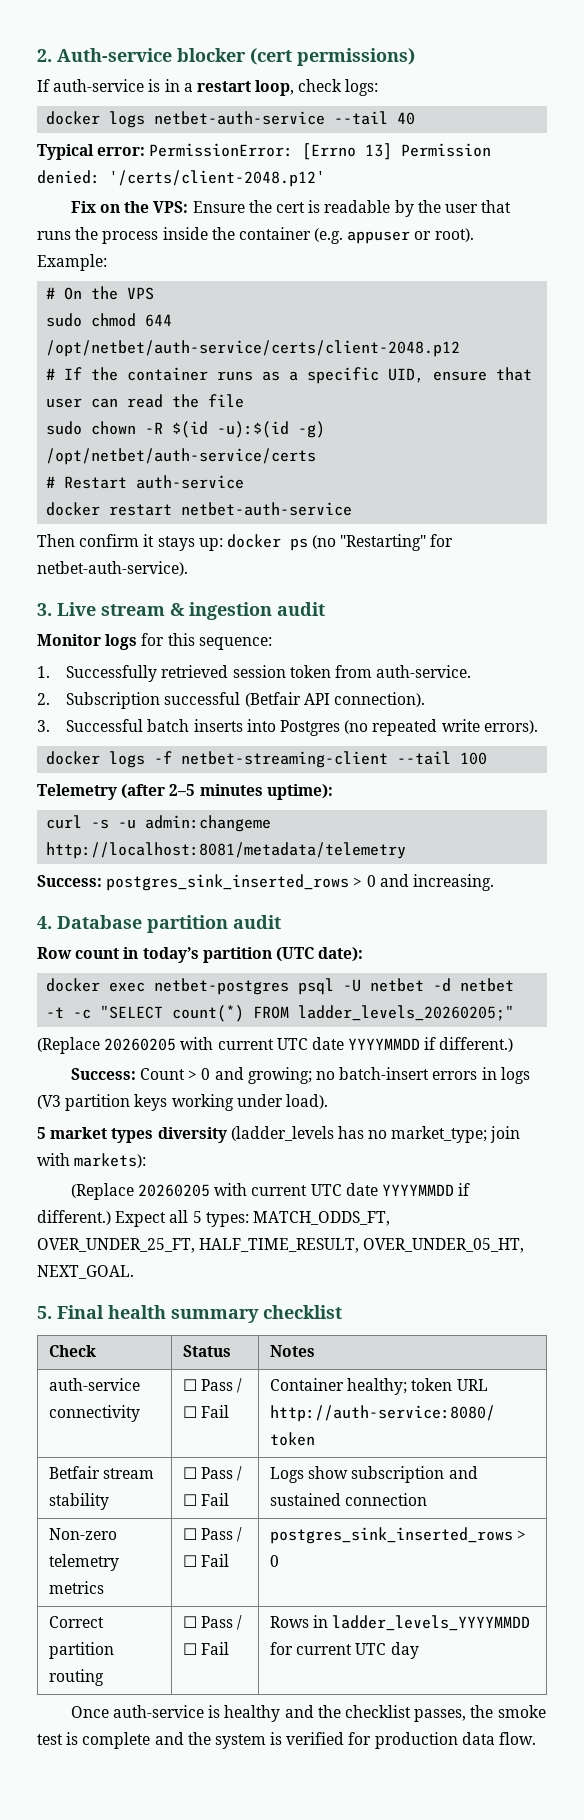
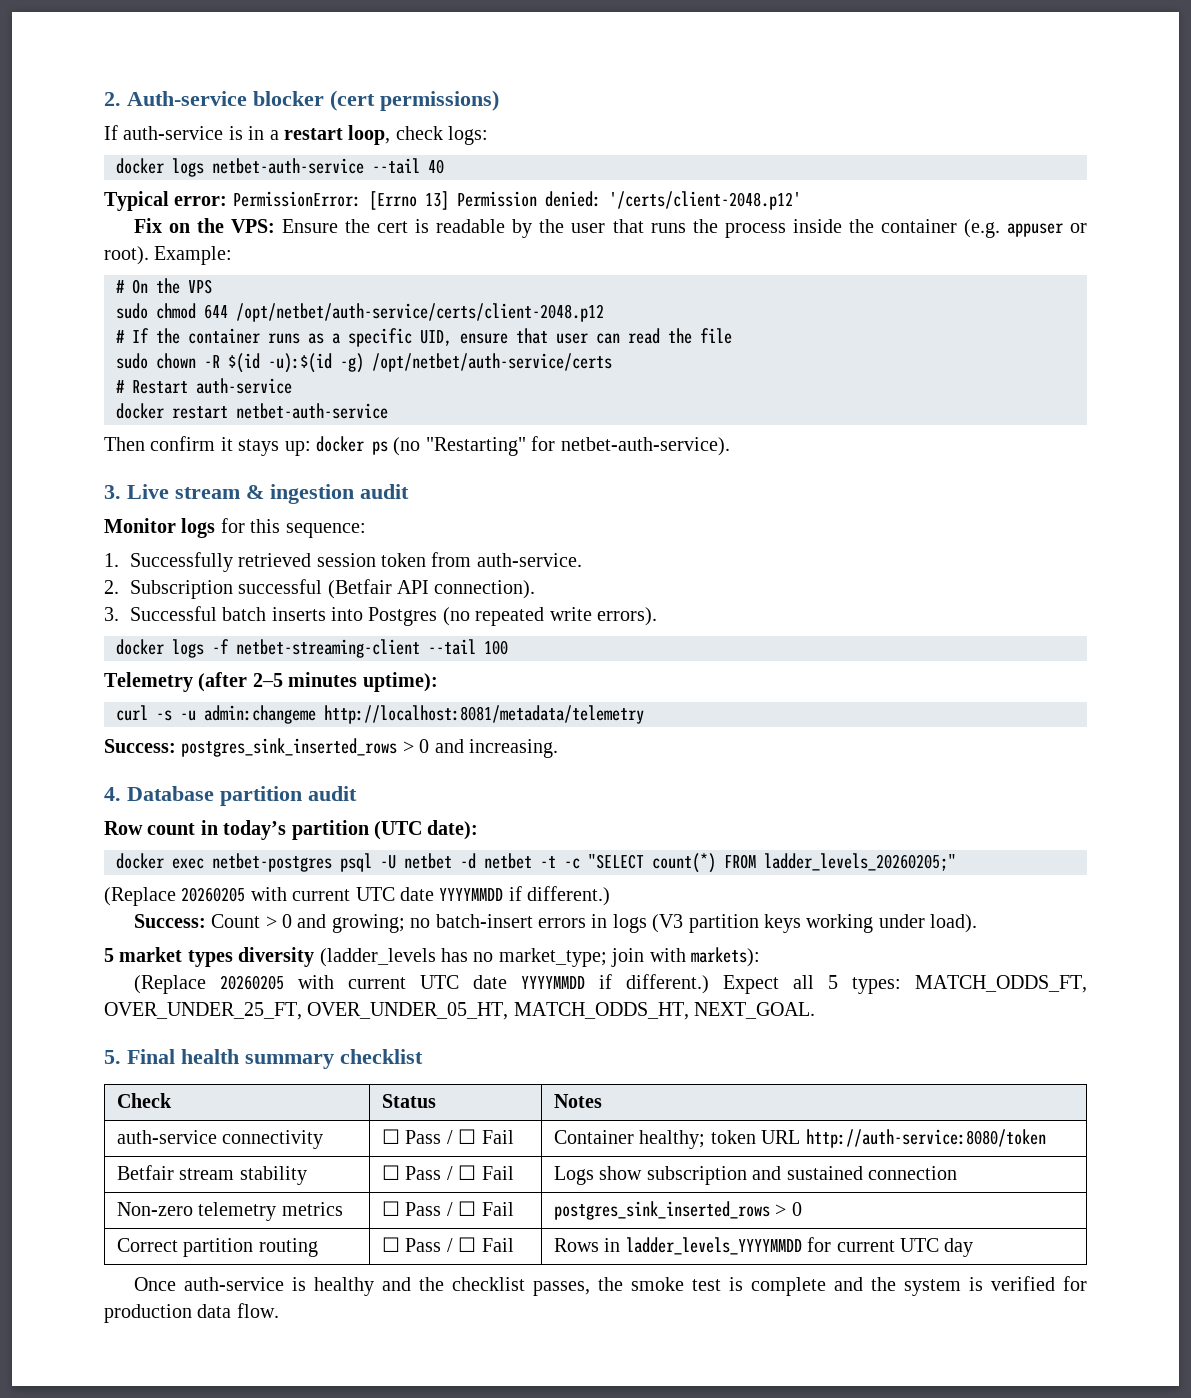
- Expect all 5 types: MATCH_ODDS_FT, OVER_UNDER_25_FT, HALF_TIME_RESULT, OVER_UNDER_05_HT, NEXT_GOAL.
+ Expect all 5 types: MATCH_ODDS_FT, OVER_UNDER_25_FT, OVER_UNDER_05_HT, MATCH_ODDS_HT, NEXT_GOAL.

